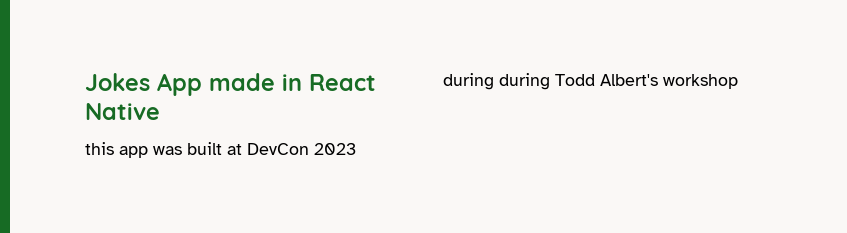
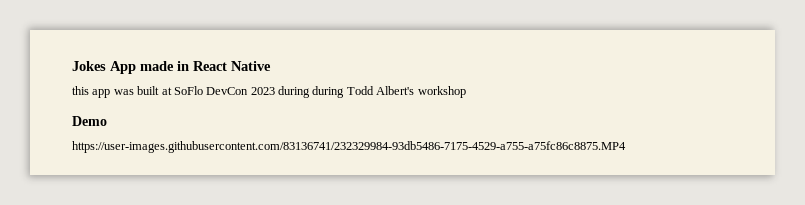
- this app was built at DevCon 2023 during during Todd Albert's workshop
+ this app was built at SoFlo DevCon 2023 during during Todd Albert's workshop
+ Demo
+ https://user-images.githubusercontent.com/83136741/232329984-93db5486-7175-4529-a755-a75fc86c8875.MP4

